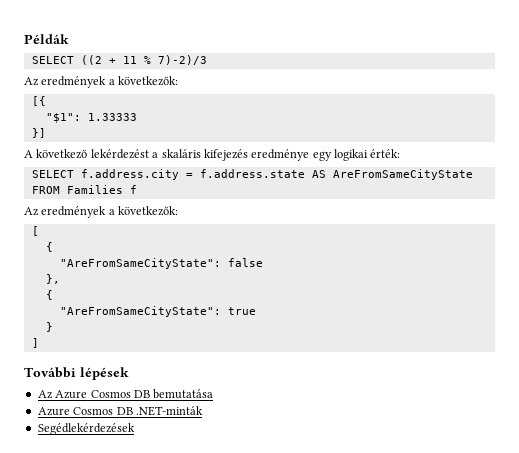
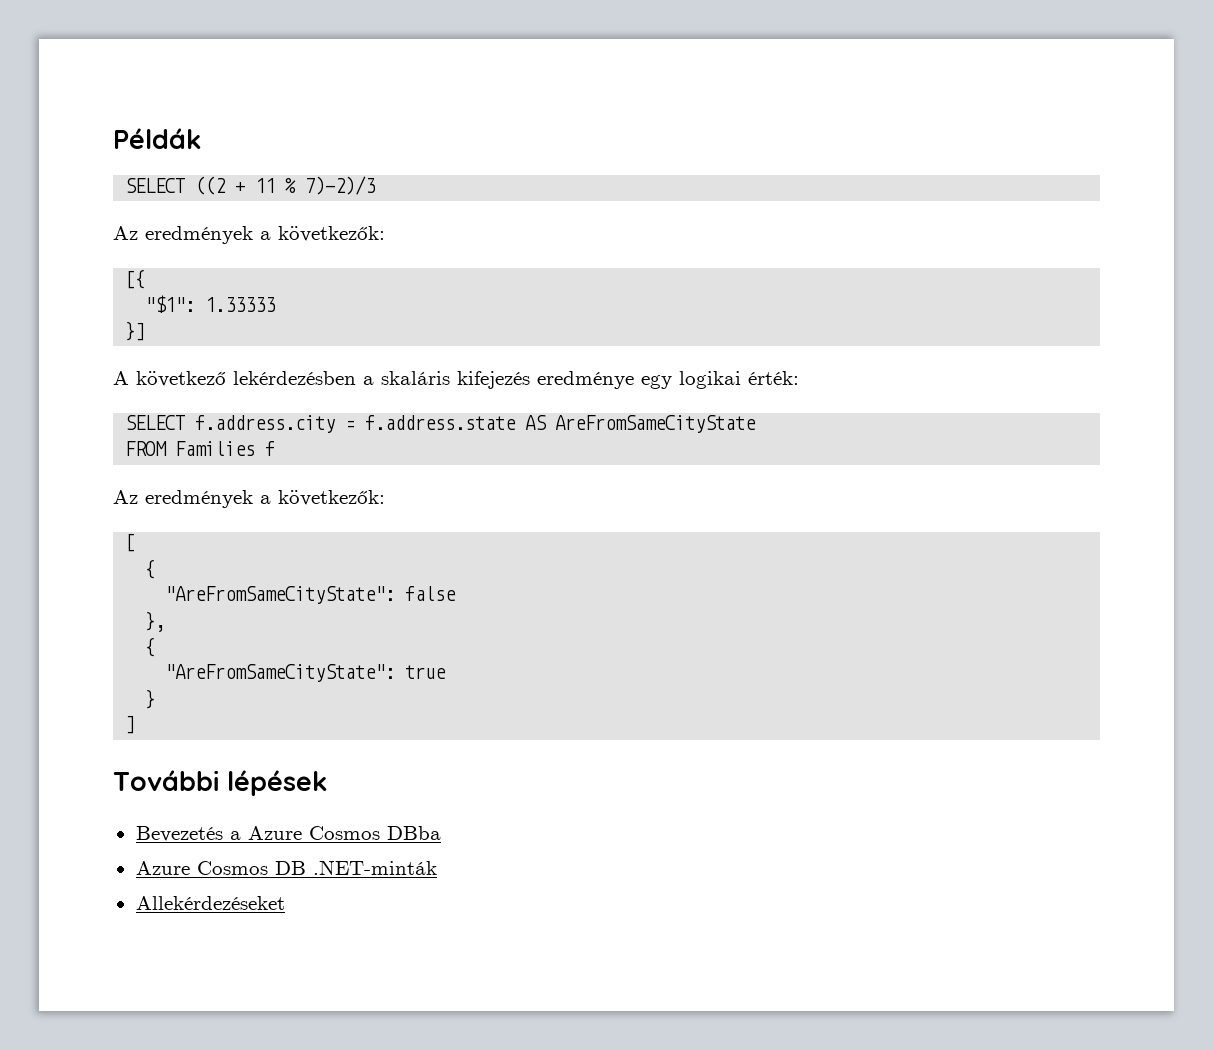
- A következő lekérdezést a skaláris kifejezés eredménye egy logikai érték:
+ A következő lekérdezésben a skaláris kifejezés eredménye egy logikai érték:
- Az Azure Cosmos DB bemutatása
+ Bevezetés a Azure Cosmos DBba
- Segédlekérdezések
+ Allekérdezéseket

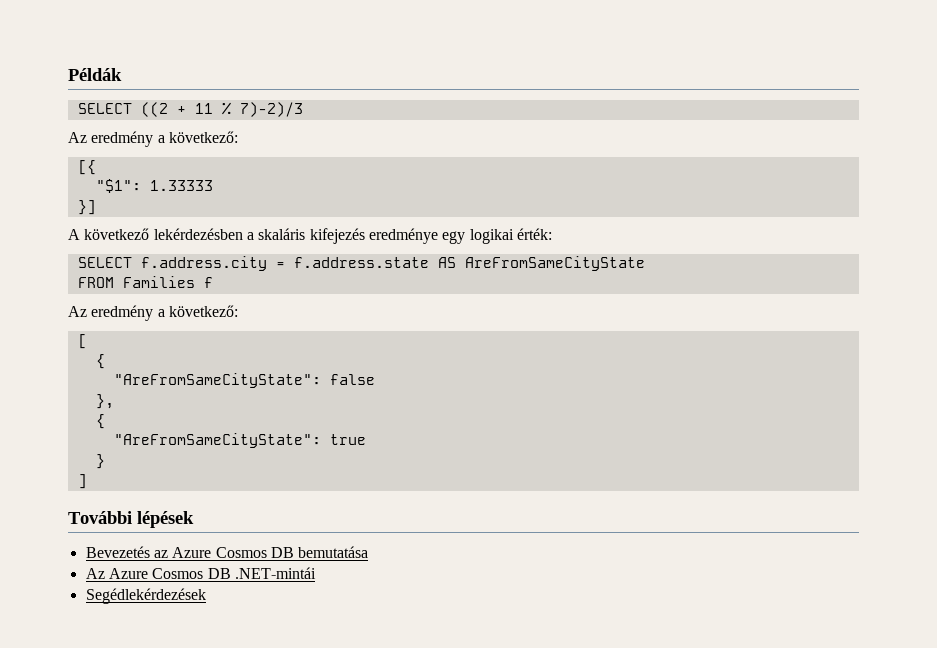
  SELECT ((2 + 11 % 7)-2)/3
- Az eredmények a következők:
+ Az eredmény a következő:
  FROM Families f
- Az eredmények a következők:
+ Az eredmény a következő:
- Bevezetés a Azure Cosmos DBba
- Azure Cosmos DB .NET-minták
- Allekérdezéseket
+ Bevezetés az Azure Cosmos DB bemutatása
+ Az Azure Cosmos DB .NET-mintái
+ Segédlekérdezések

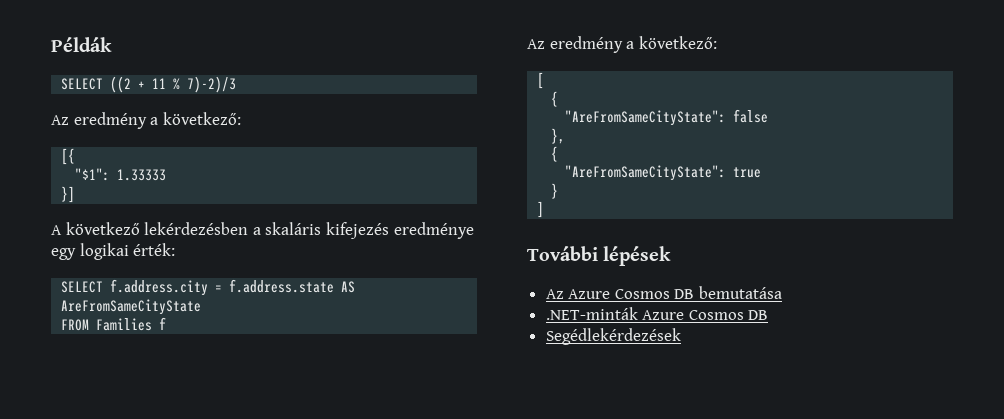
- Bevezetés az Azure Cosmos DB bemutatása
+ Az Azure Cosmos DB bemutatása
- Az Azure Cosmos DB .NET-mintái
+ .NET-minták Azure Cosmos DB

